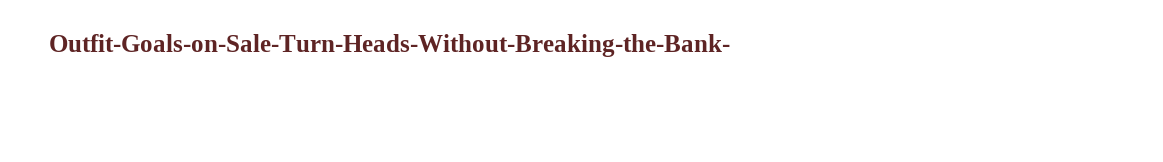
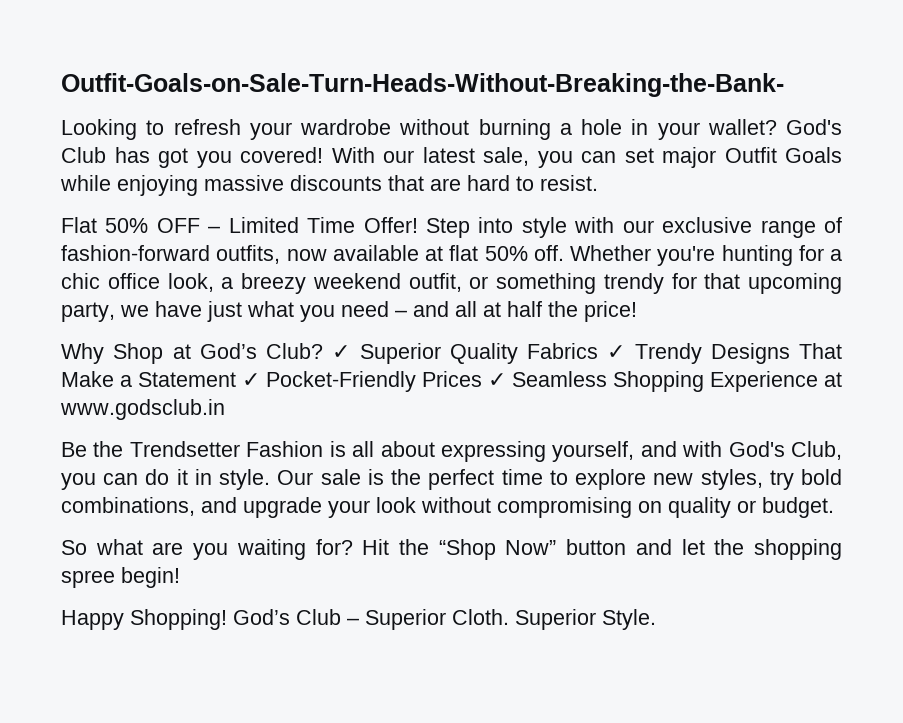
+ Looking to refresh your wardrobe without burning a hole in your wallet? God's Club has got you covered! With our latest sale, you can set major Outfit Goals while enjoying massive discounts that are hard to resist.
+ Flat 50% OFF – Limited Time Offer! Step into style with our exclusive range of fashion-forward outfits, now available at flat 50% off. Whether you're hunting for a chic office look, a breezy weekend outfit, or something trendy for that upcoming party, we have just what you need – and all at half the price!
+ Why Shop at God’s Club? ✓ Superior Quality Fabrics ✓ Trendy Designs That Make a Statement ✓ Pocket-Friendly Prices ✓ Seamless Shopping Experience at www.godsclub.in
+ Be the Trendsetter Fashion is all about expressing yourself, and with God's Club, you can do it in style. Our sale is the perfect time to explore new styles, try bold combinations, and upgrade your look without compromising on quality or budget.
+ So what are you waiting for? Hit the “Shop Now” button and let the shopping spree begin!
+ Happy Shopping! God’s Club – Superior Cloth. Superior Style.

